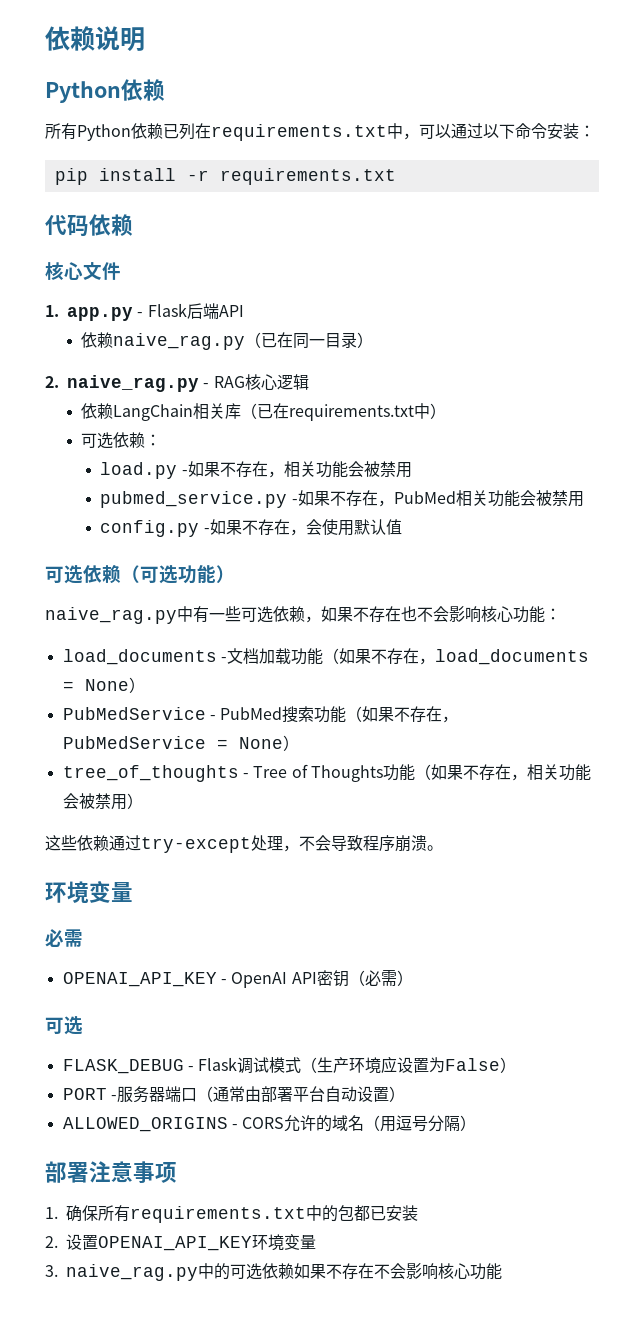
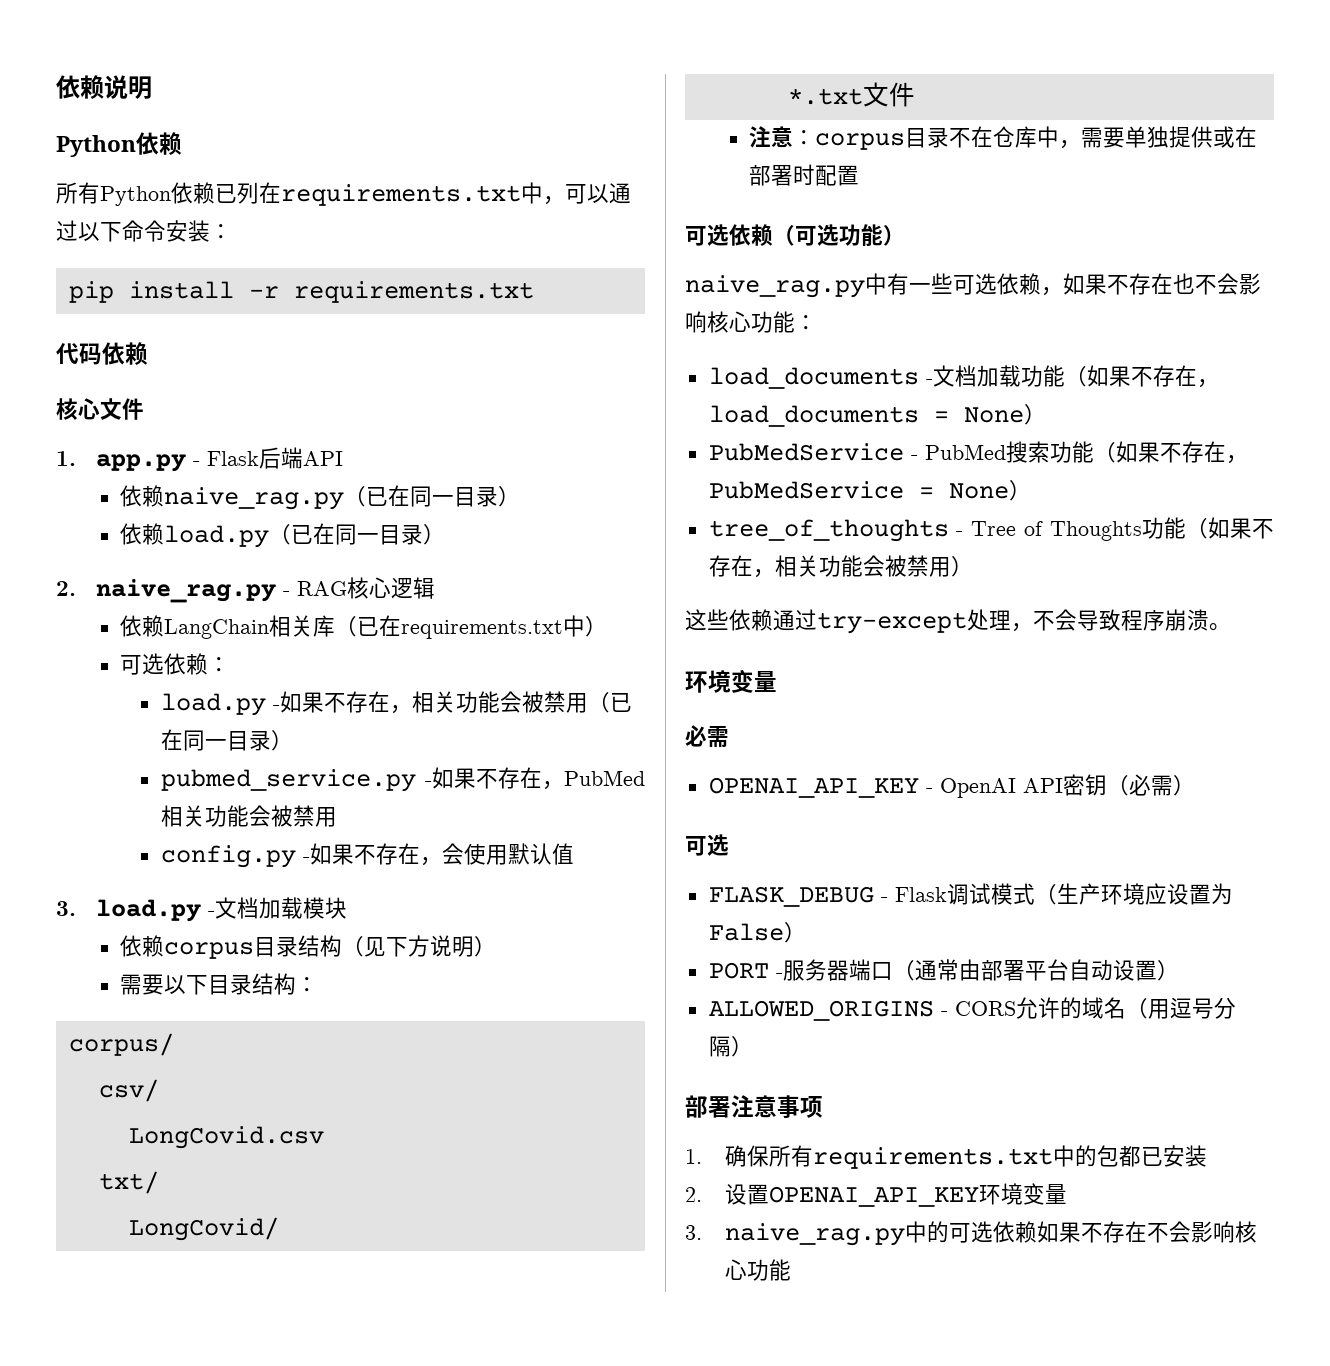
+ 依赖load.py（已在同一目录）
- load.py -如果不存在，相关功能会被禁用
+ load.py -如果不存在，相关功能会被禁用（已在同一目录）
+ 3. load.py -文档加载模块
+ 依赖corpus目录结构（见下方说明）
+ 需要以下目录结构：
+ corpus/
+ csv/
+ LongCovid.csv
+ txt/
+ LongCovid/
+ *.txt文件
+ 注意：corpus目录不在仓库中，需要单独提供或在部署时配置

